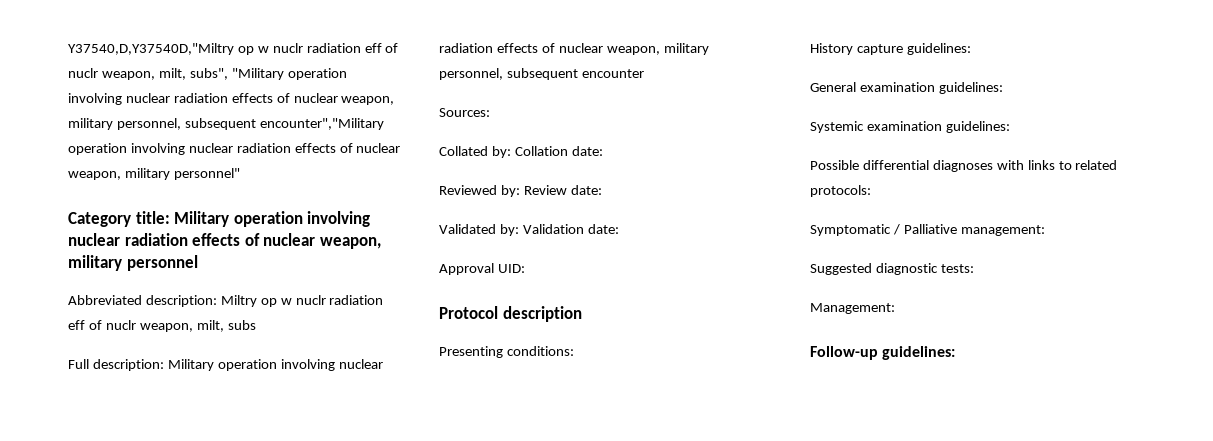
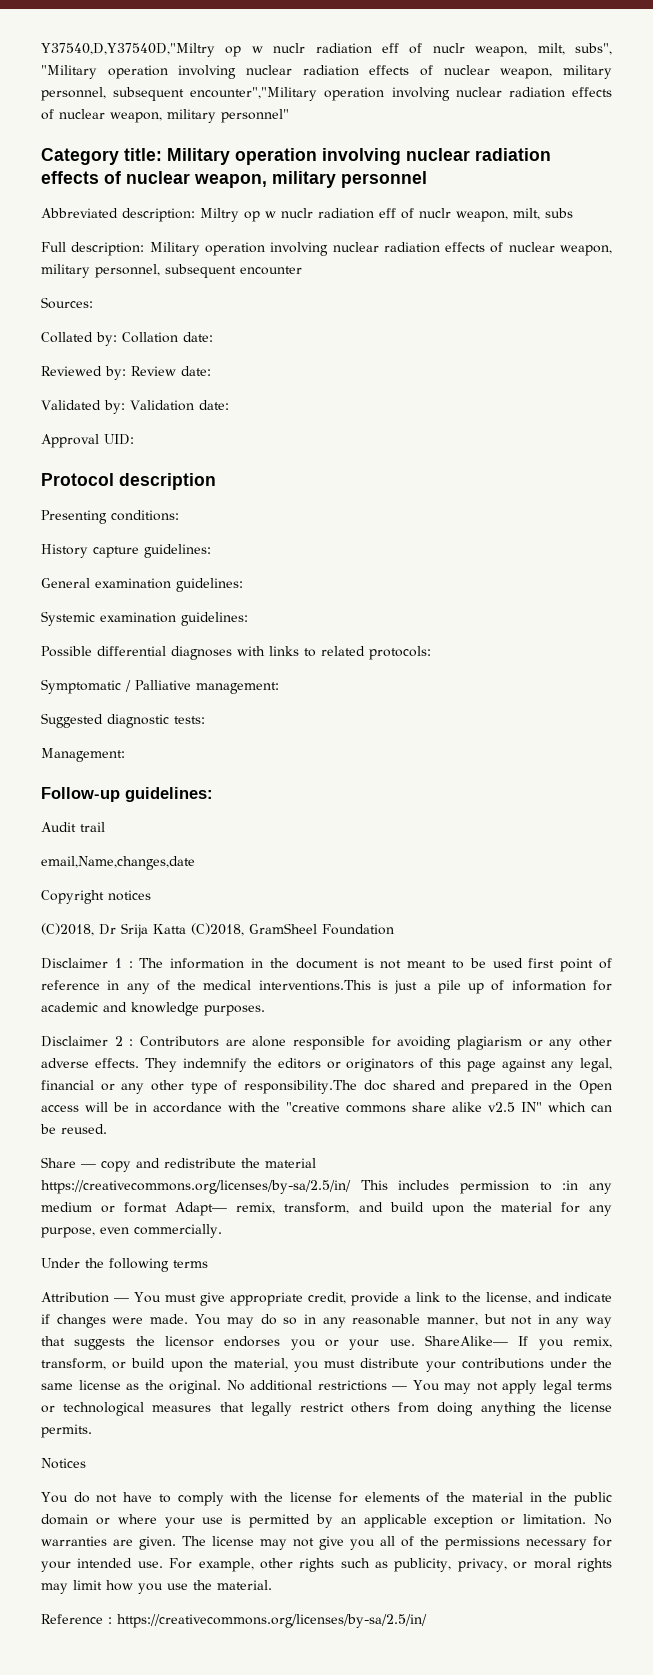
+ Audit trail
+ email,Name,changes,date
+ Copyright notices
+ (C)2018, Dr Srija Katta (C)2018, GramSheel Foundation
+ Disclaimer 1 : The information in the document is not meant to be used first point of reference in any of the medical interventions.This is just a pile up of information for academic and knowledge purposes.
+ Disclaimer 2 : Contributors are alone responsible for avoiding plagiarism or any other adverse effects. They indemnify the editors or originators of this page against any legal, financial or any other type of responsibility.The doc shared and prepared in the Open access will be in accordance with the "creative commons share alike v2.5 IN" which can be reused.
+ Share — copy and redistribute the material https://creativecommons.org/licenses/by-sa/2.5/in/ This includes permission to :in any medium or format Adapt— remix, transform, and build upon the material for any purpose, even commercially.
+ Under the following terms
+ Attribution — You must give appropriate credit, provide a link to the license, and indicate if changes were made. You may do so in any reasonable manner, but not in any way that suggests the licensor endorses you or your use. ShareAlike— If you remix, transform, or build upon the material, you must distribute your contributions under the same license as the original. No additional restrictions — You may not apply legal terms or technological measures that legally restrict others from doing anything the license permits.
+ Notices
+ You do not have to comply with the license for elements of the material in the public domain or where your use is permitted by an applicable exception or limitation. No warranties are given. The license may not give you all of the permissions necessary for your intended use. For example, other rights such as publicity, privacy, or moral rights may limit how you use the material.
+ Reference : https://creativecommons.org/licenses/by-sa/2.5/in/

